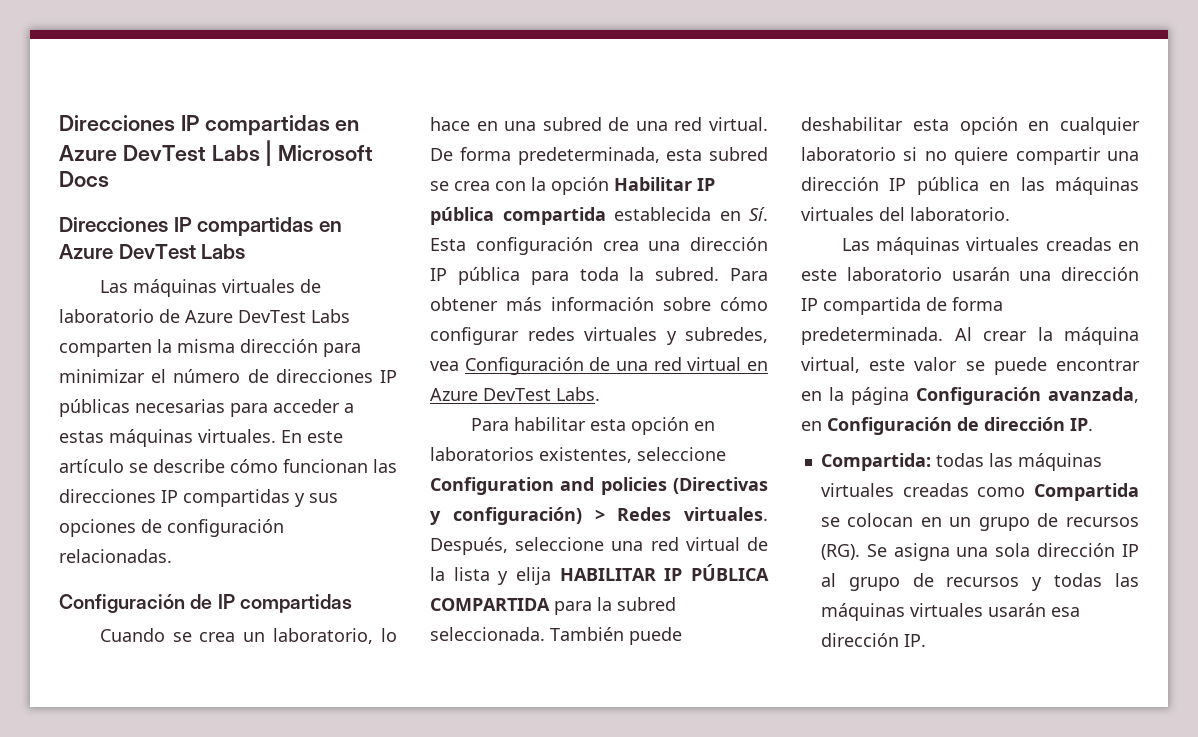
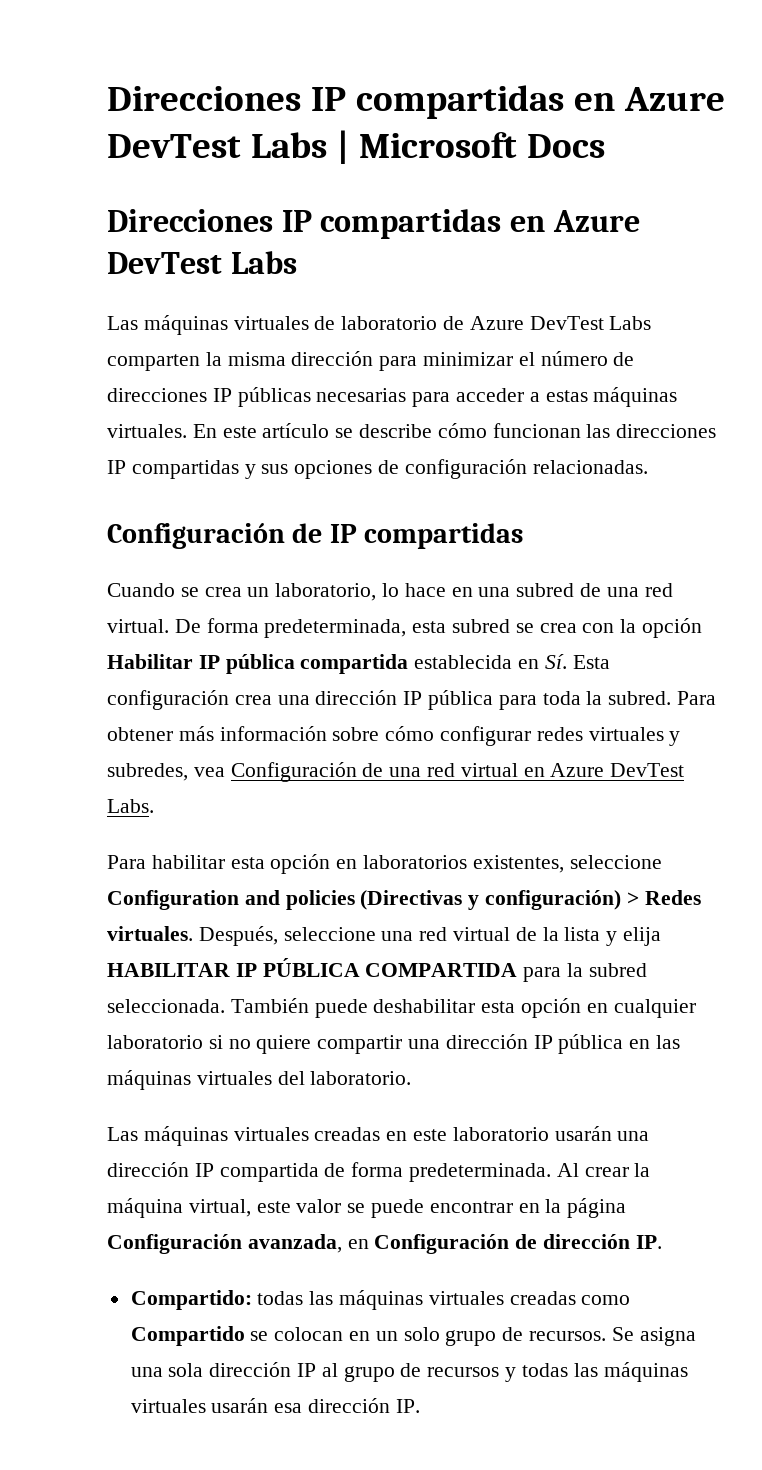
- Compartida: todas las máquinas virtuales creadas como Compartida se colocan en un grupo de recursos (RG). Se asigna una sola dirección IP al grupo de recursos y todas las máquinas virtuales usarán esa dirección IP.
+ Compartido: todas las máquinas virtuales creadas como Compartido se colocan en un solo grupo de recursos. Se asigna una sola dirección IP al grupo de recursos y todas las máquinas virtuales usarán esa dirección IP.

